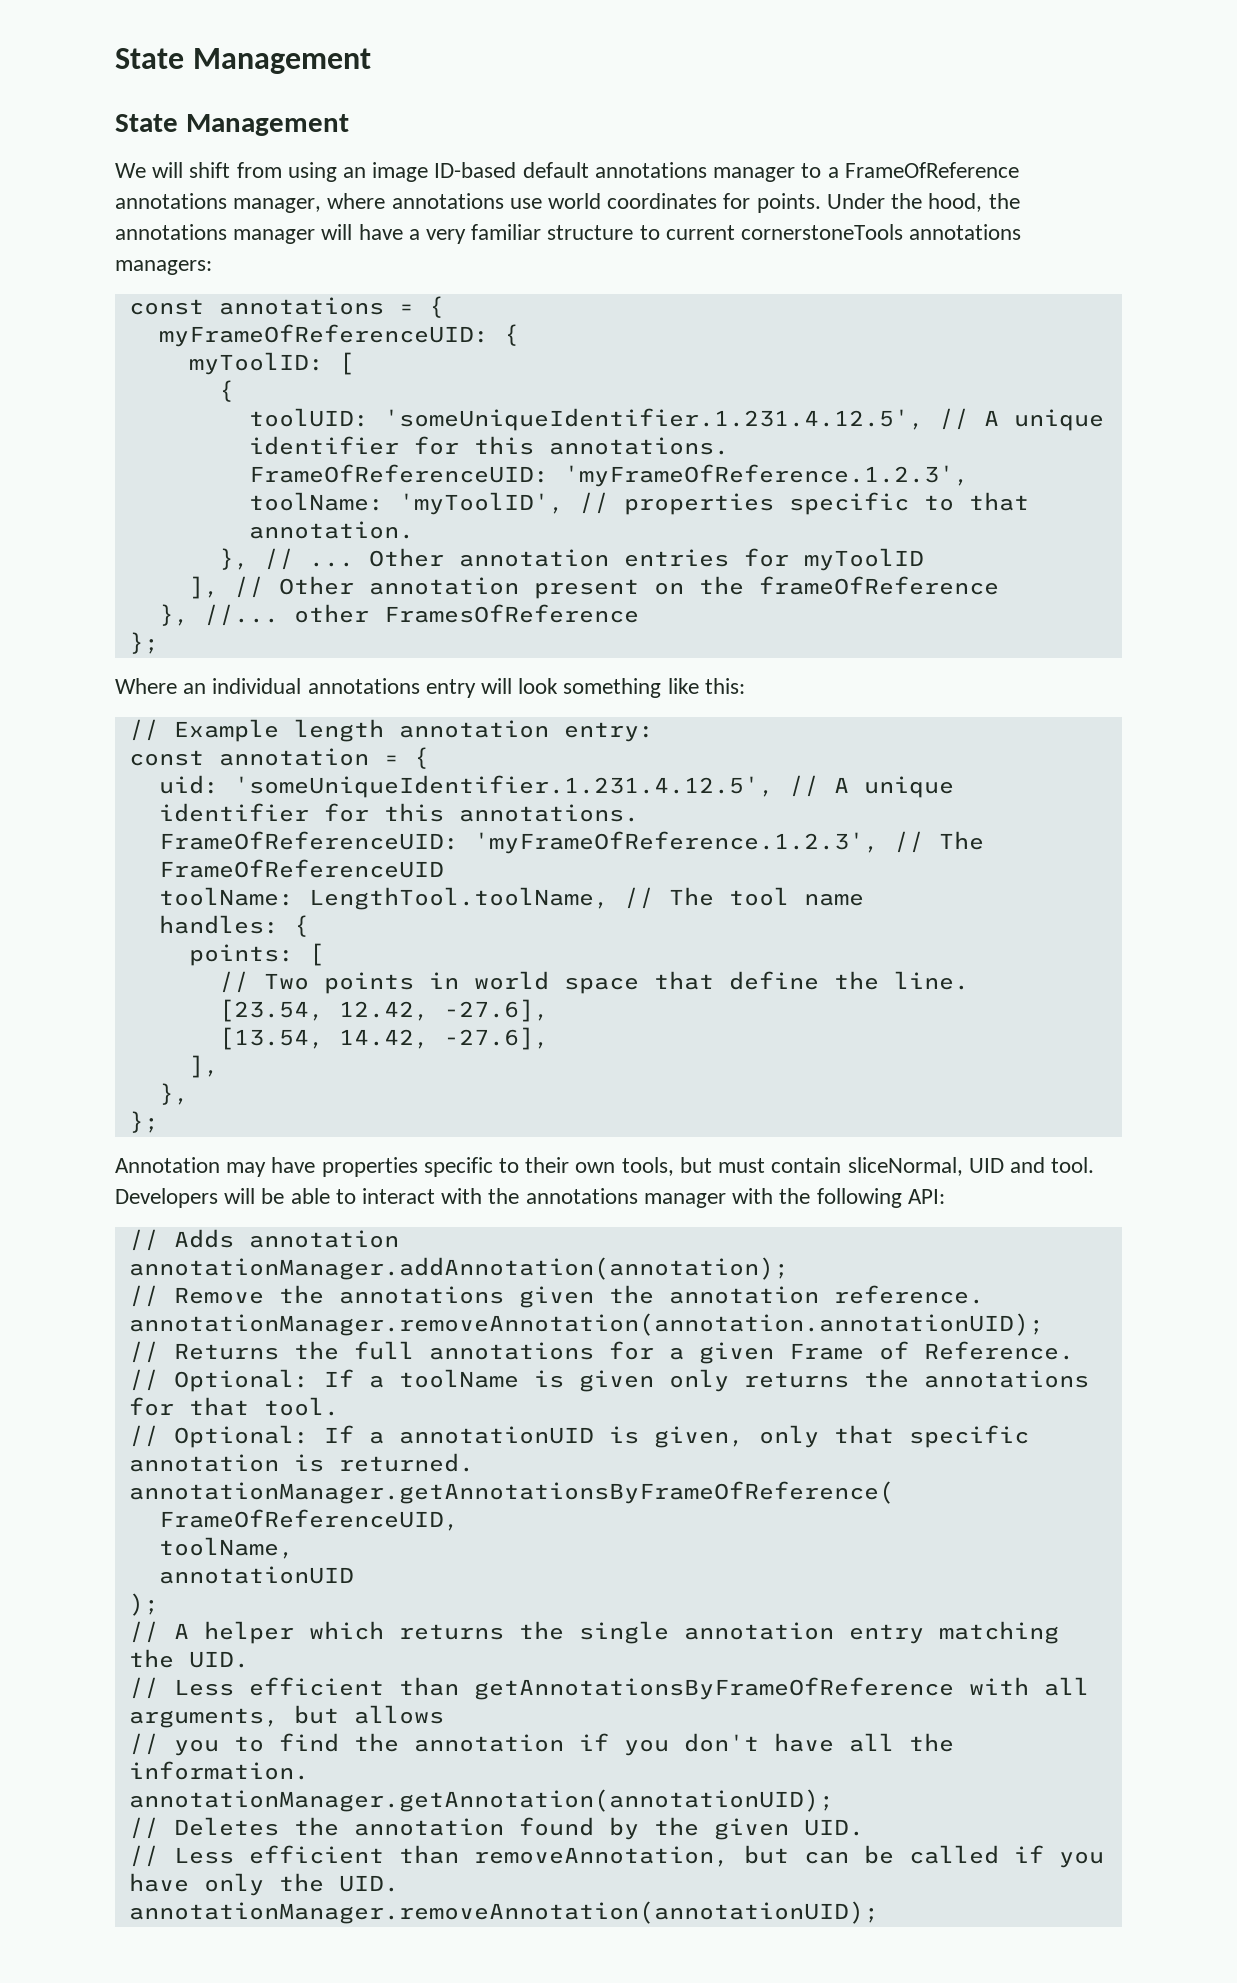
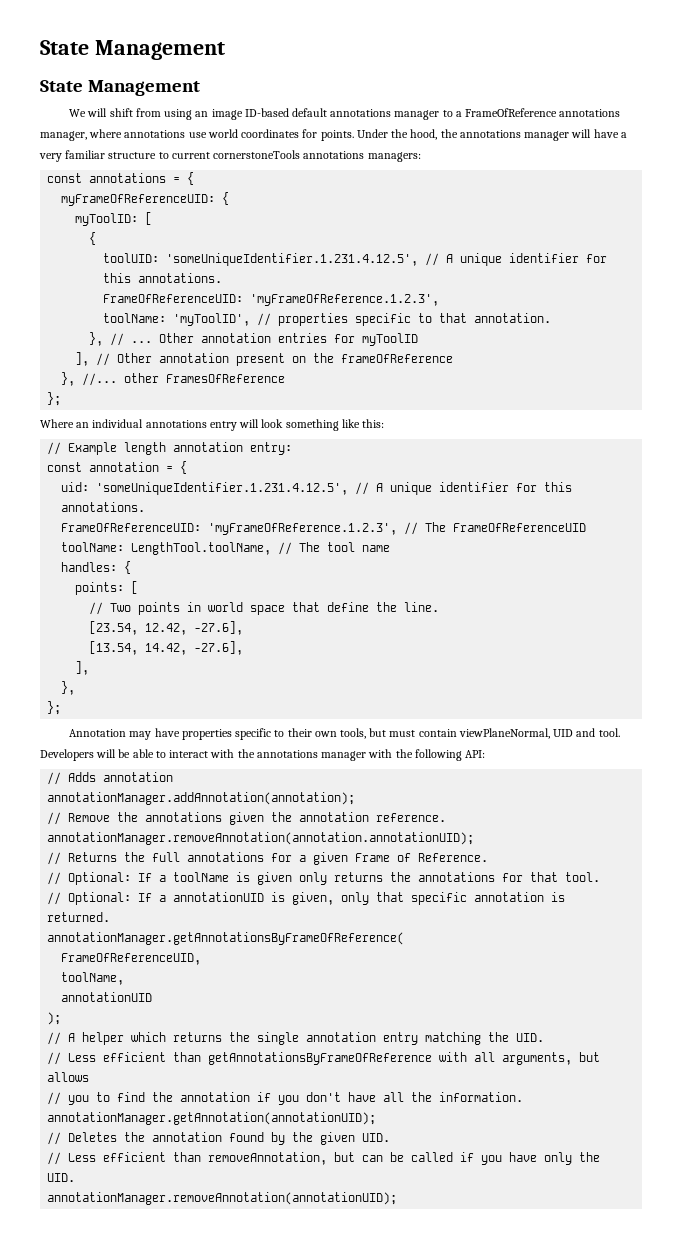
- Annotation may have properties specific to their own tools, but must contain sliceNormal, UID and tool.
+ Annotation may have properties specific to their own tools, but must contain viewPlaneNormal, UID and tool.

